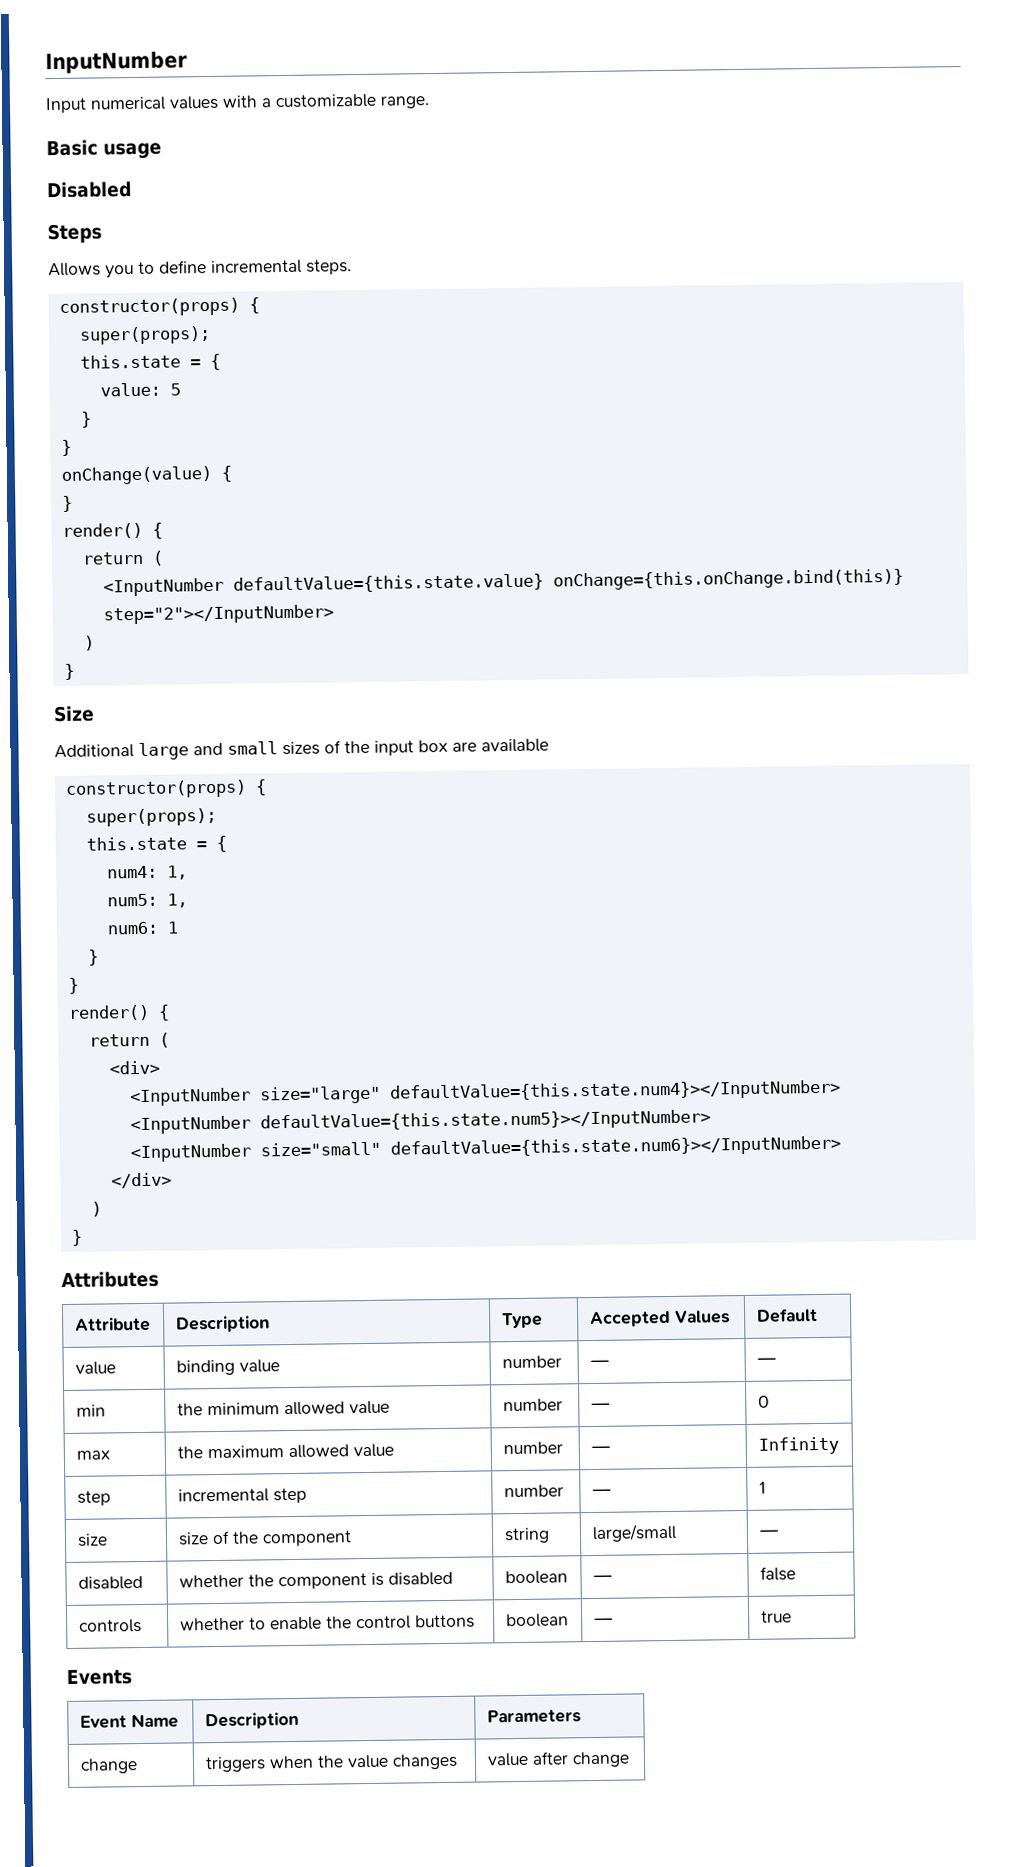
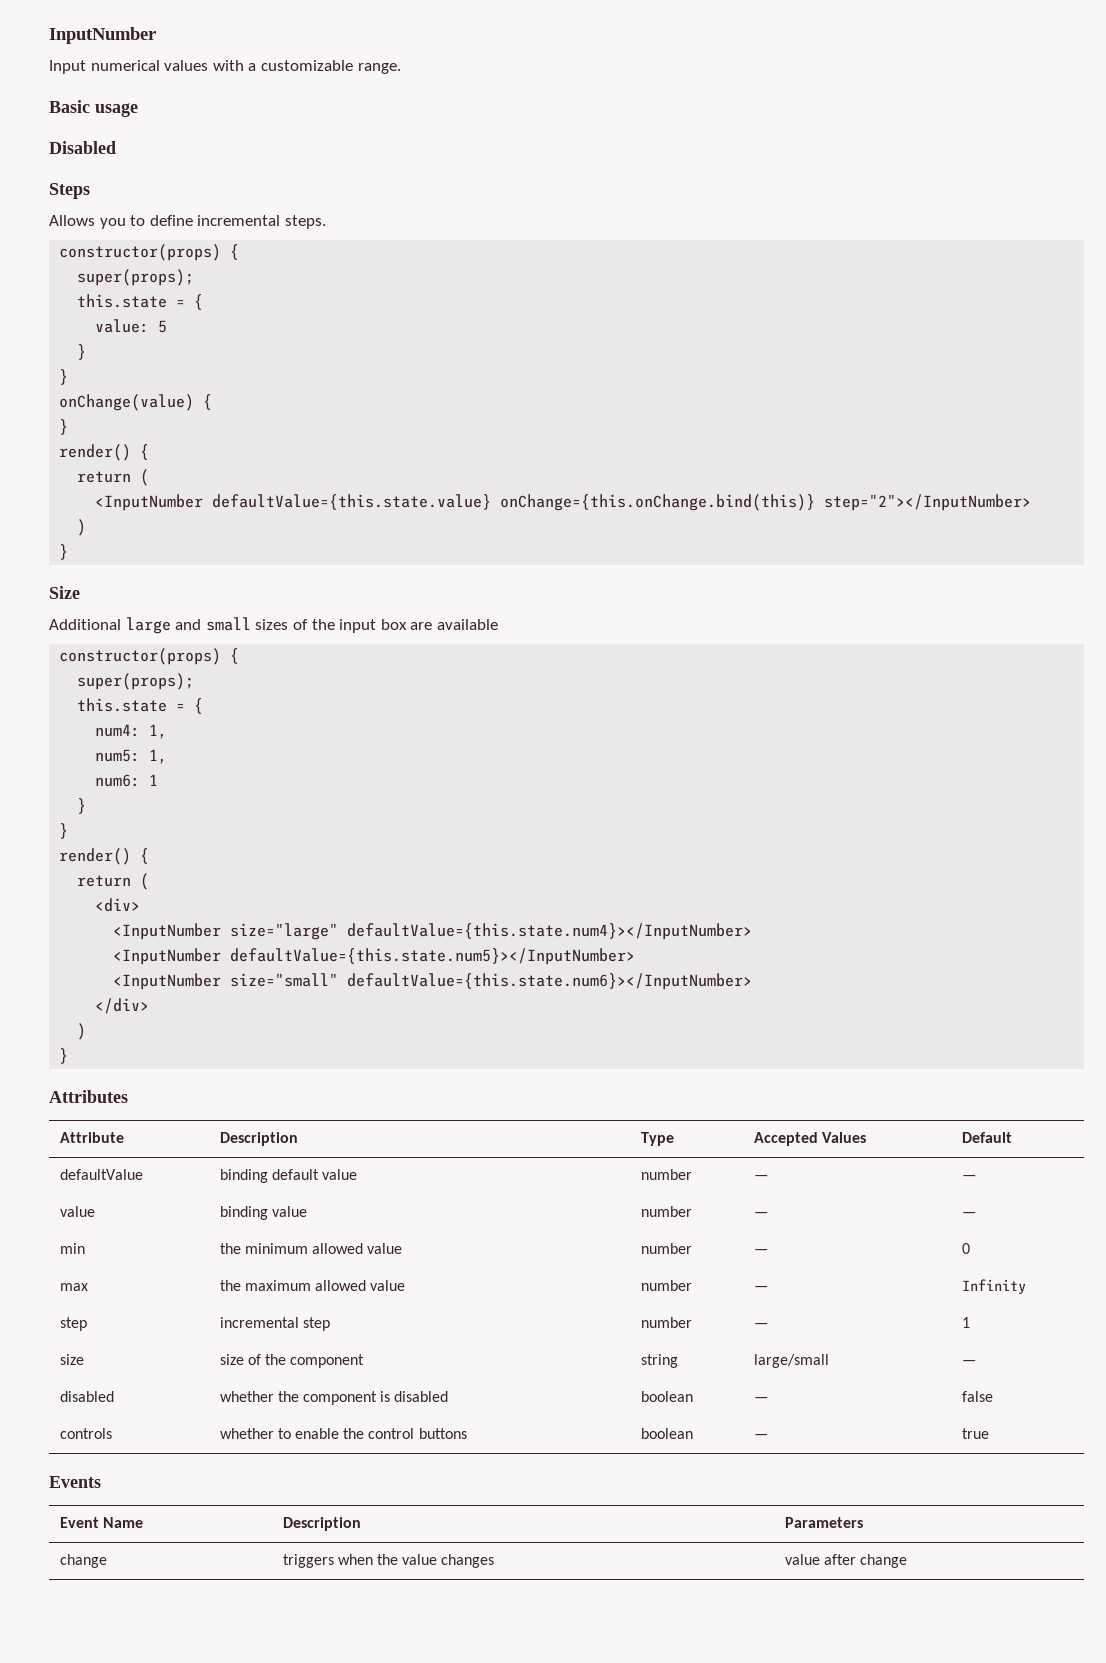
+ defaultValue | binding default value | number | — | —

